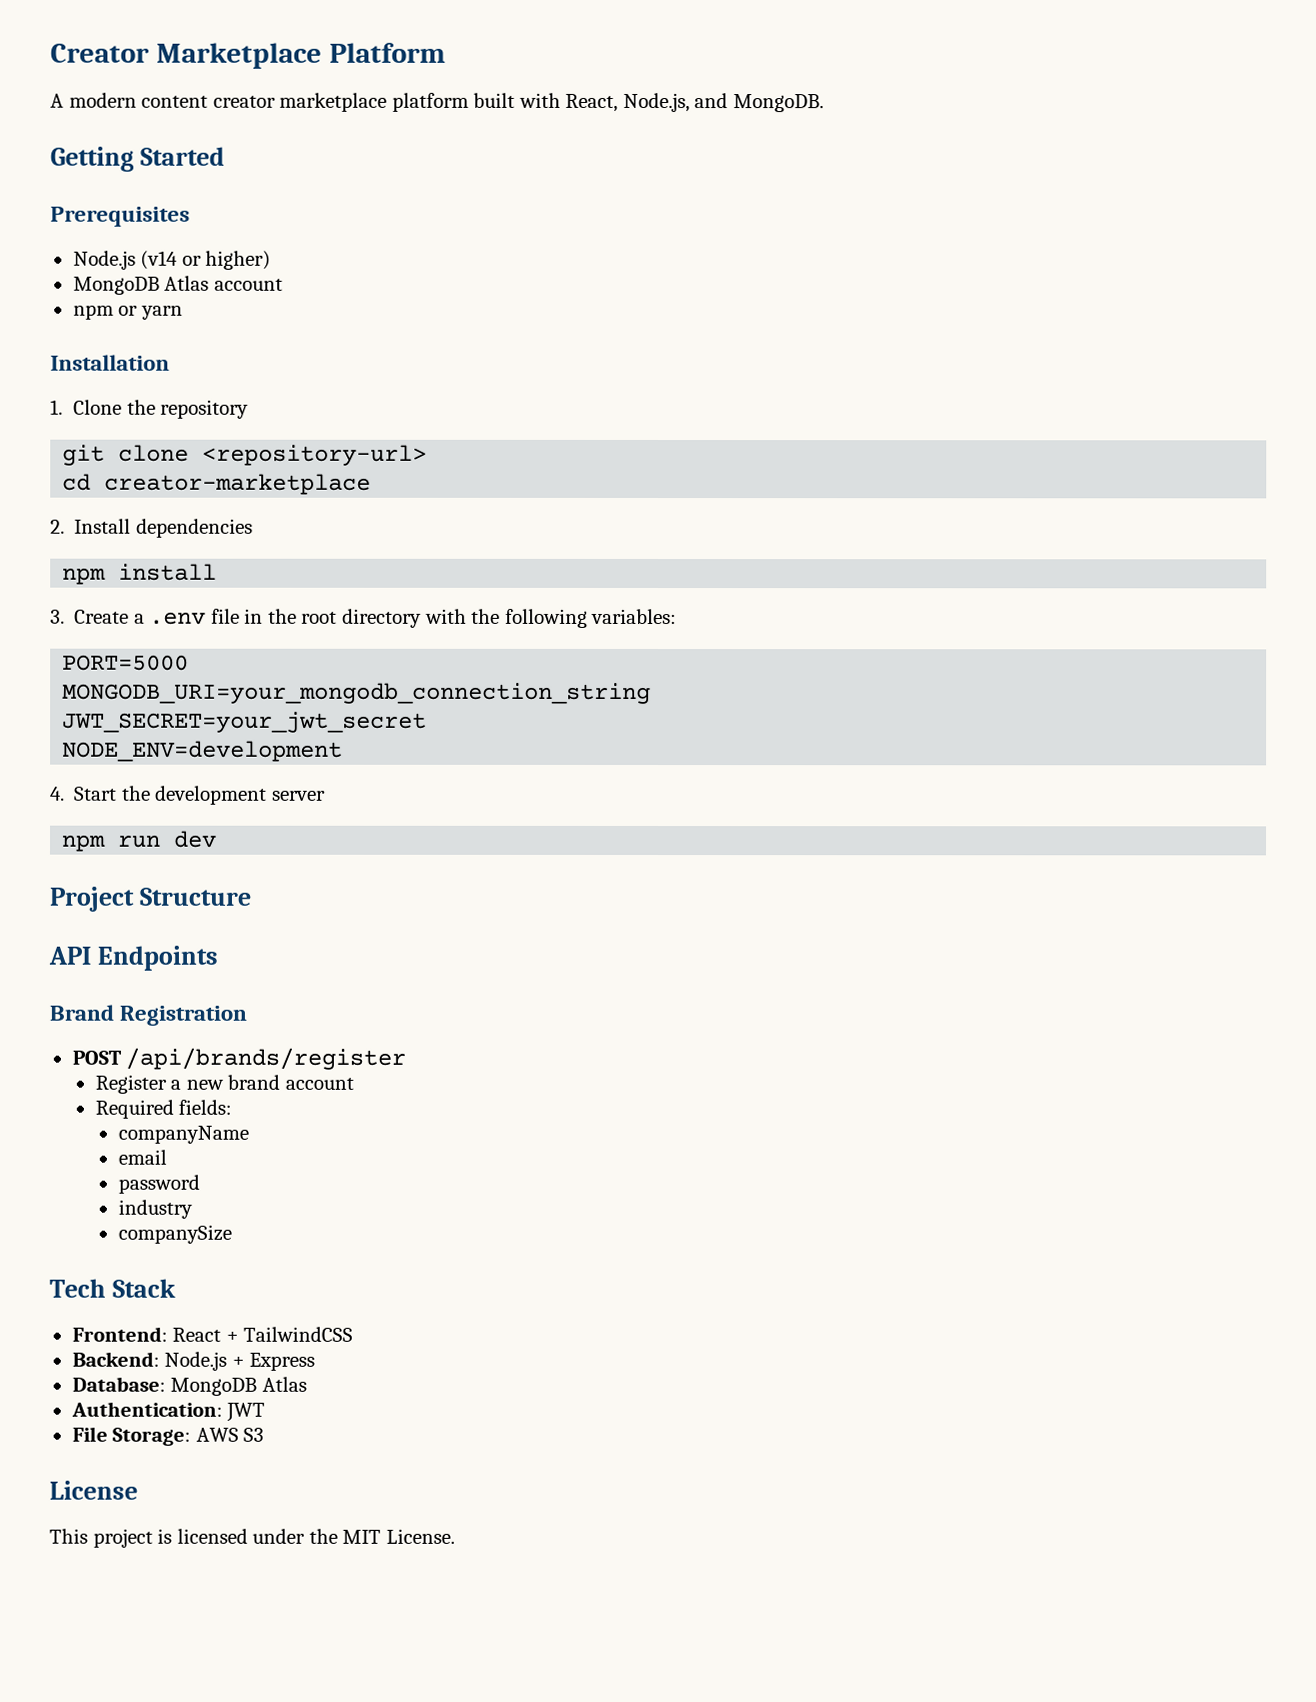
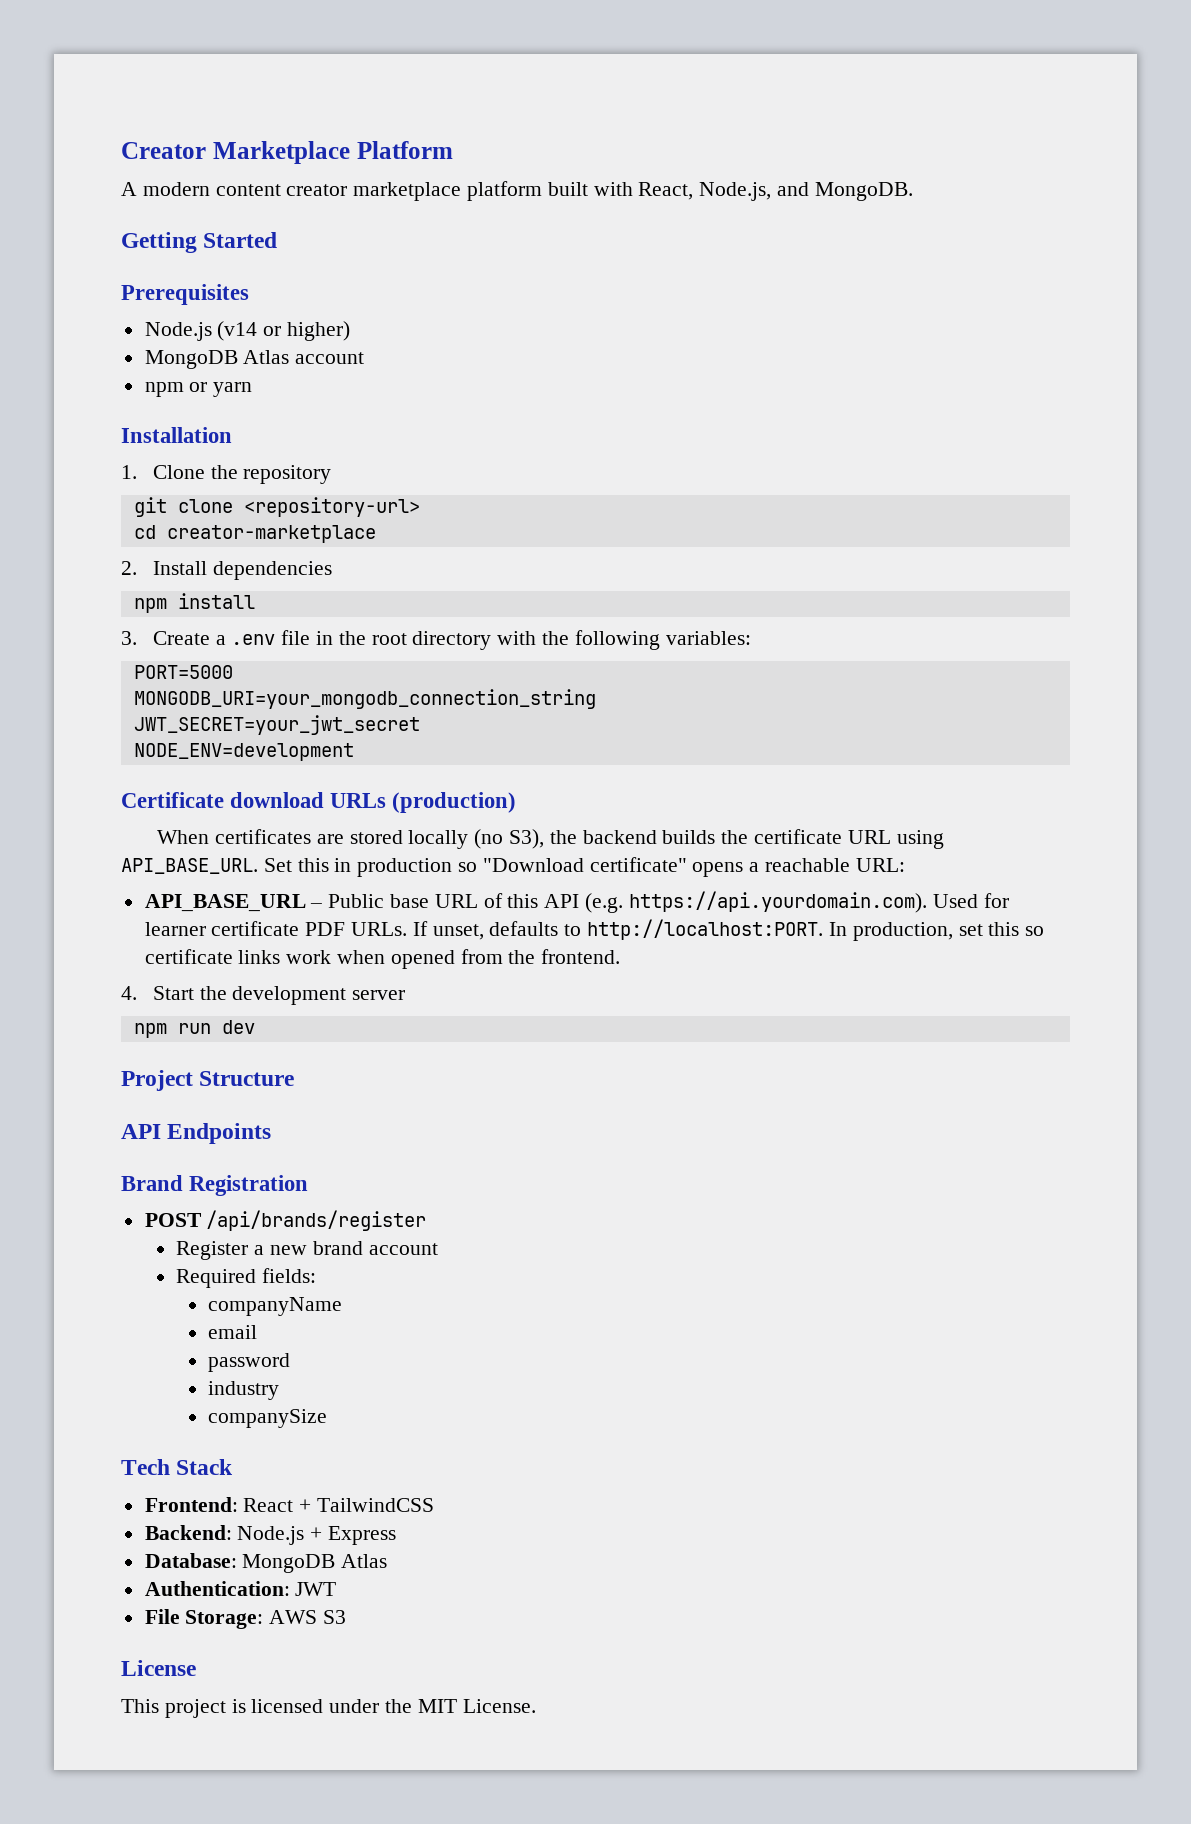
+ Certificate download URLs (production)
+ When certificates are stored locally (no S3), the backend builds the certificate URL using API_BASE_URL. Set this in production so "Download certificate" opens a reachable URL:
+ API_BASE_URL – Public base URL of this API (e.g. https://api.yourdomain.com). Used for learner certificate PDF URLs. If unset, defaults to http://localhost:PORT. In production, set this so certificate links work when opened from the frontend.

